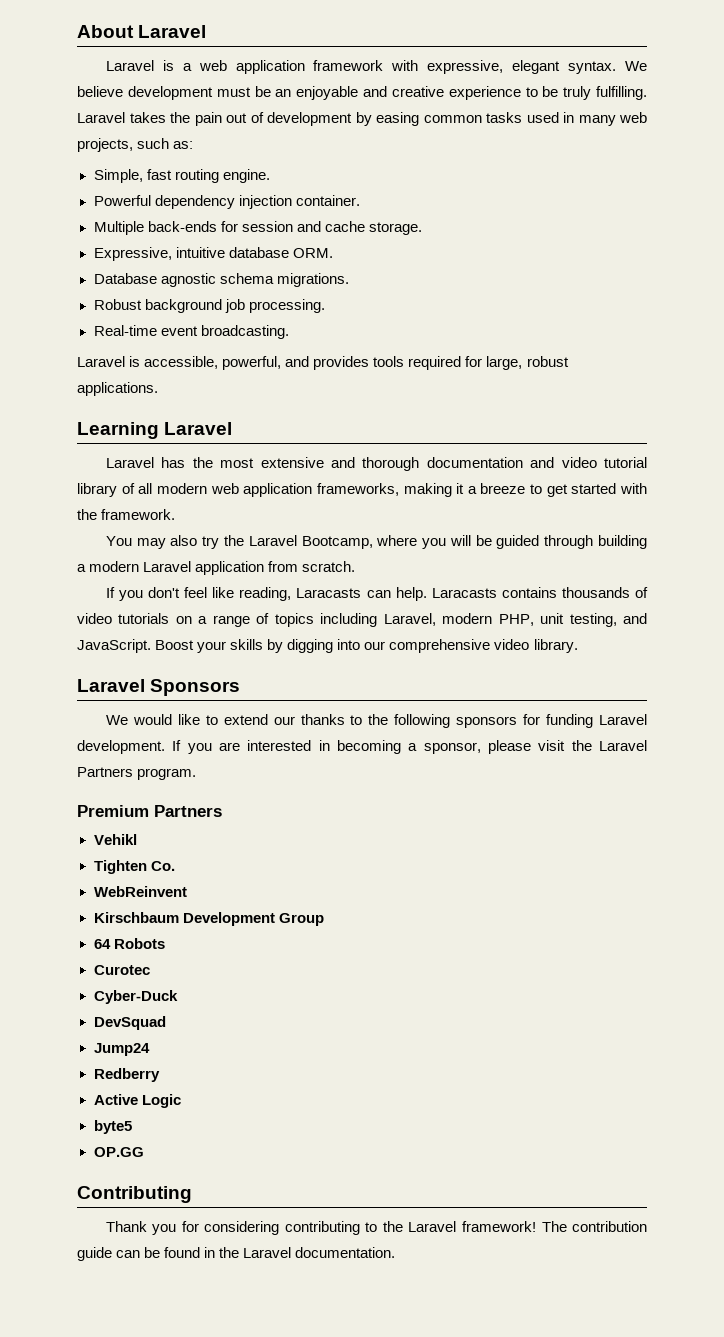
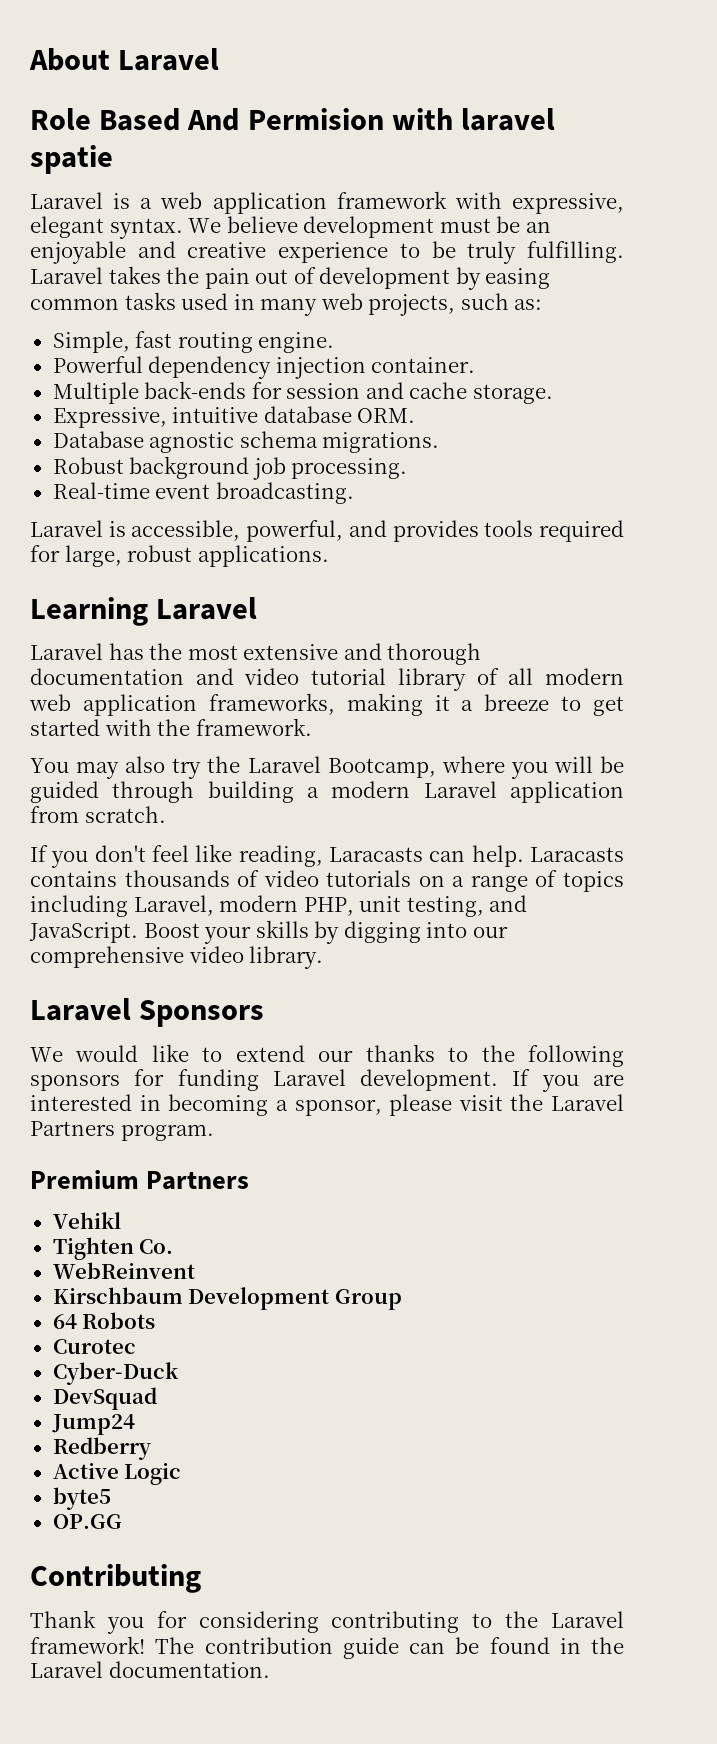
+ Role Based And Permision with laravel spatie

